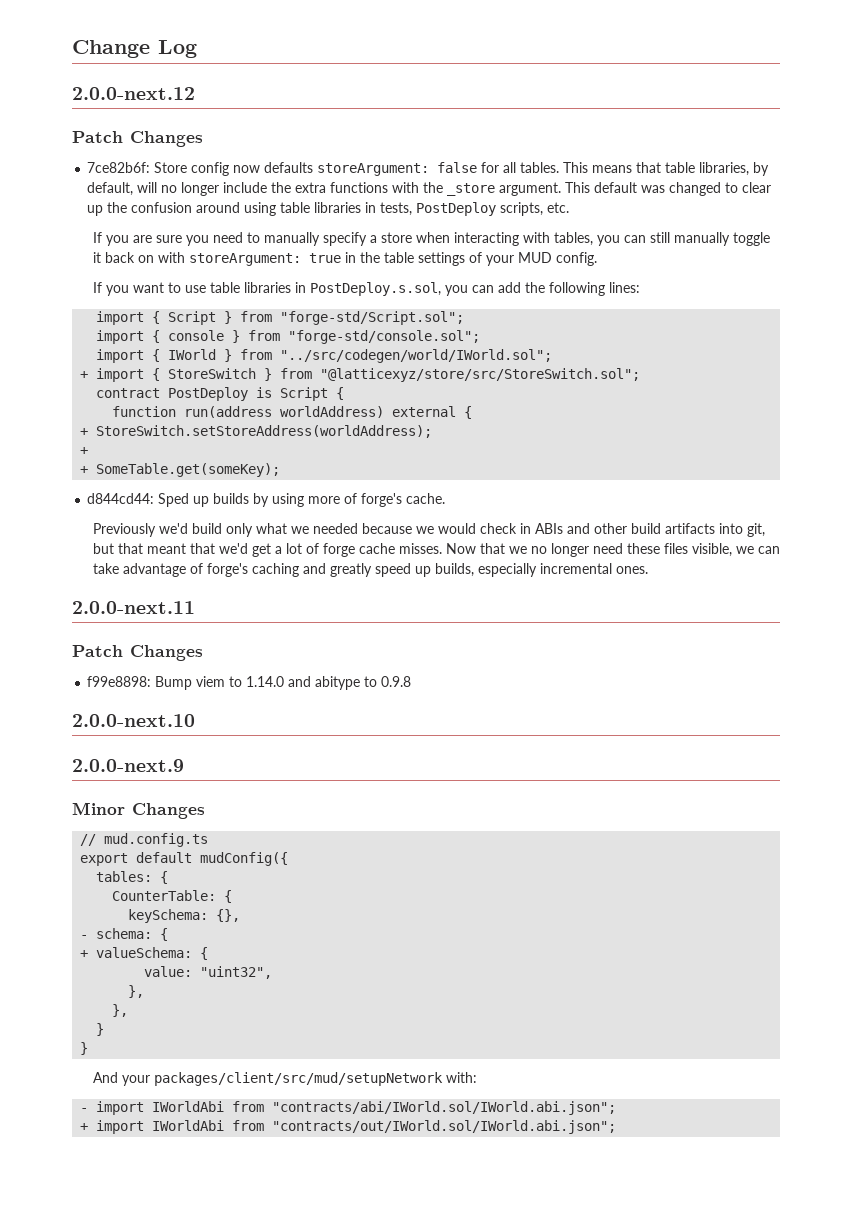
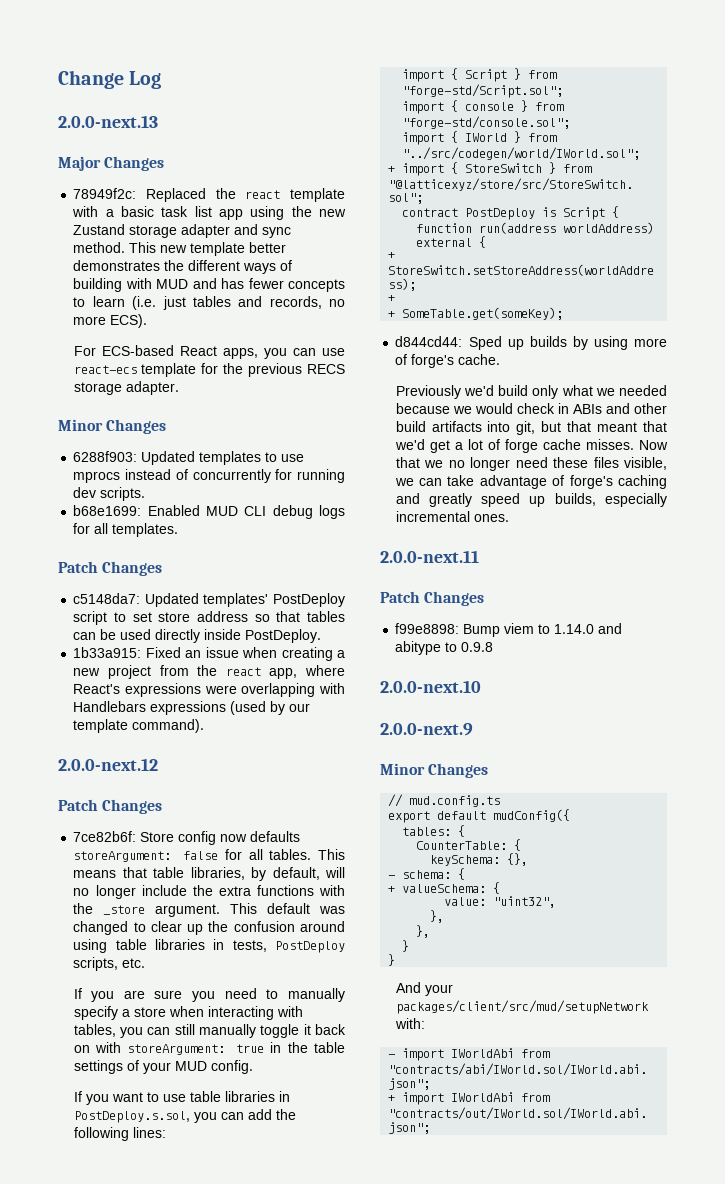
+ 2.0.0-next.13
+ Major Changes
+ 78949f2c: Replaced the react template with a basic task list app using the new Zustand storage adapter and sync method. This new template better demonstrates the different ways of building with MUD and has fewer concepts to learn (i.e. just tables and records, no more ECS).
+ For ECS-based React apps, you can use react-ecs template for the previous RECS storage adapter.
+ Minor Changes
+ 6288f903: Updated templates to use mprocs instead of concurrently for running dev scripts.
+ b68e1699: Enabled MUD CLI debug logs for all templates.
+ Patch Changes
+ c5148da7: Updated templates' PostDeploy script to set store address so that tables can be used directly inside PostDeploy.
+ 1b33a915: Fixed an issue when creating a new project from the react app, where React's expressions were overlapping with Handlebars expressions (used by our template command).

